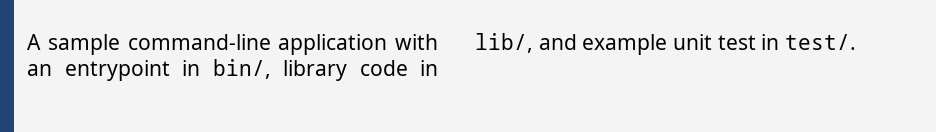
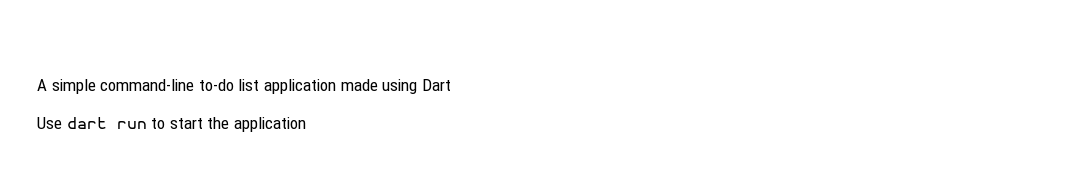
- A sample command-line application with an entrypoint in bin/, library code in lib/, and example unit test in test/.
+ A simple command-line to-do list application made using Dart
+ Use dart run to start the application

